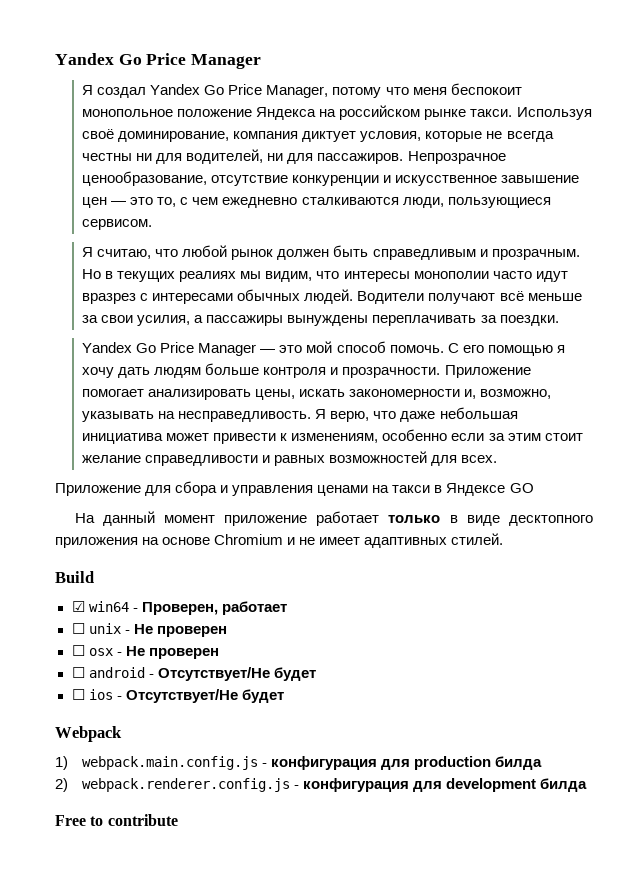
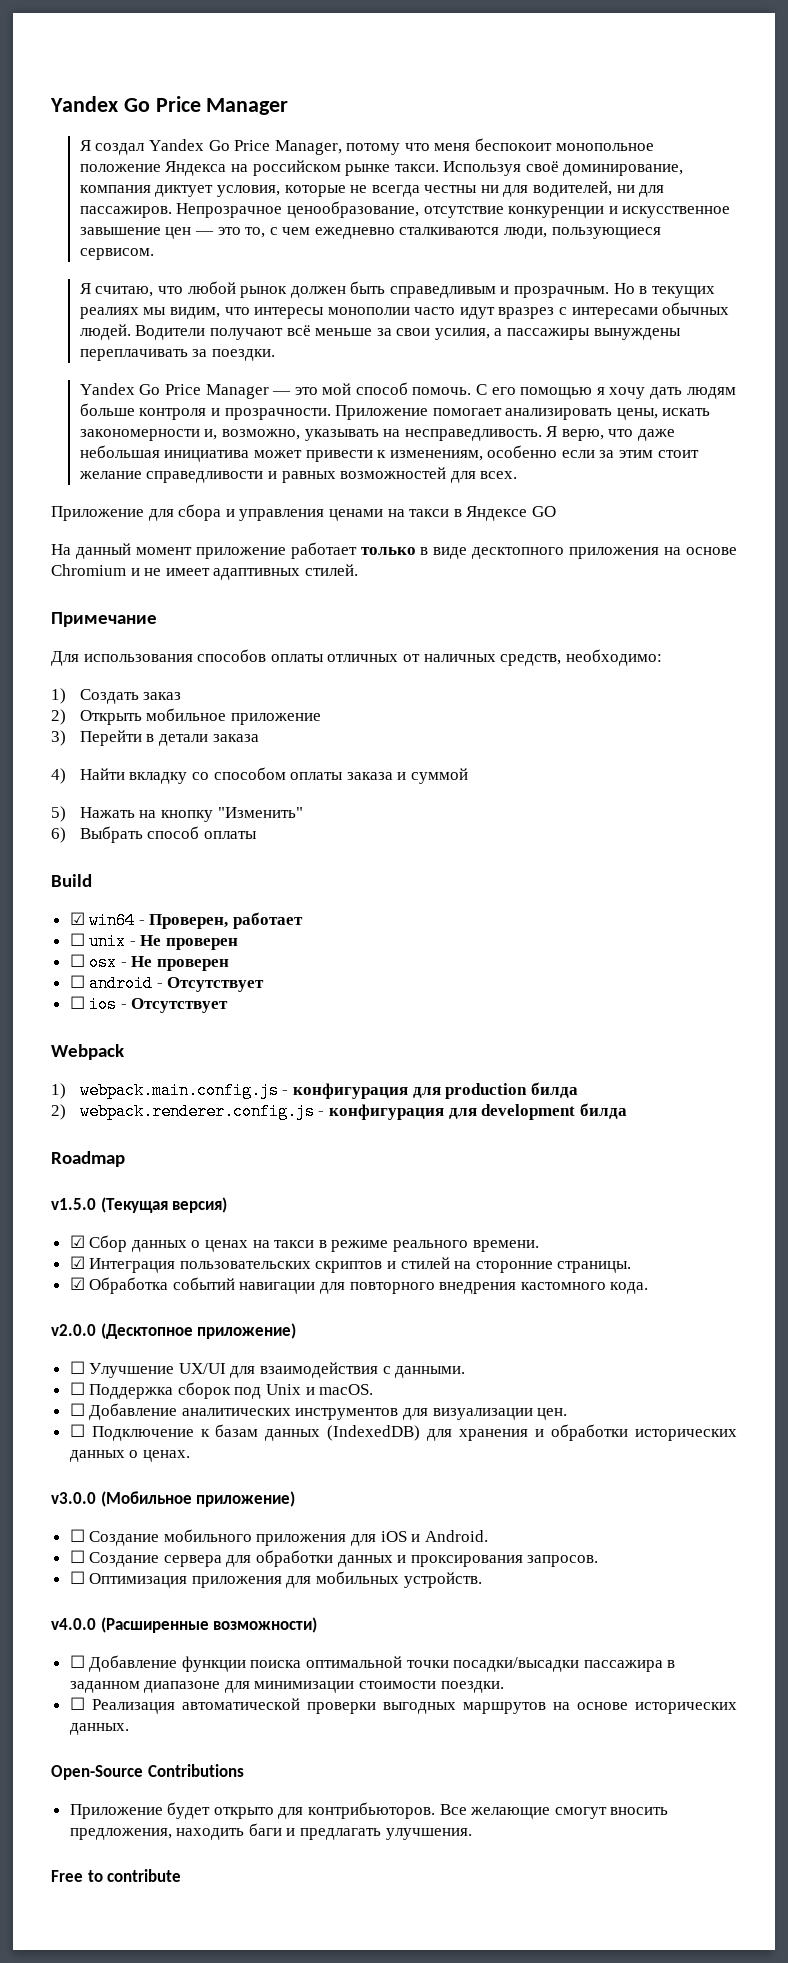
+ Примечание
+ Для использования способов оплаты отличных от наличных средств, необходимо:
+ 1) Создать заказ
+ 2) Открыть мобильное приложение
+ 3) Перейти в детали заказа
+ 4) Найти вкладку со способом оплаты заказа и суммой
+ 5) Нажать на кнопку "Изменить"
+ 6) Выбрать способ оплаты
- ☐ android - Отсутствует/Не будет
+ ☐ android - Отсутствует
- ☐ ios - Отсутствует/Не будет
+ ☐ ios - Отсутствует
+ Roadmap
+ v1.5.0 (Текущая версия)
+ ☑ Сбор данных о ценах на такси в режиме реального времени.
+ ☑ Интеграция пользовательских скриптов и стилей на сторонние страницы.
+ ☑ Обработка событий навигации для повторного внедрения кастомного кода.
+ v2.0.0 (Десктопное приложение)
+ ☐ Улучшение UX/UI для взаимодействия с данными.
+ ☐ Поддержка сборок под Unix и macOS.
+ ☐ Добавление аналитических инструментов для визуализации цен.
+ ☐ Подключение к базам данных (IndexedDB) для хранения и обработки исторических данных о ценах.
+ v3.0.0 (Мобильное приложение)
+ ☐ Создание мобильного приложения для iOS и Android.
+ ☐ Создание сервера для обработки данных и проксирования запросов.
+ ☐ Оптимизация приложения для мобильных устройств.
+ v4.0.0 (Расширенные возможности)
+ ☐ Добавление функции поиска оптимальной точки посадки/высадки пассажира в заданном диапазоне для минимизации стоимости поездки.
+ ☐ Реализация автоматической проверки выгодных маршрутов на основе исторических данных.
+ Open-Source Contributions
+ Приложение будет открыто для контрибьюторов. Все желающие смогут вносить предложения, находить баги и предлагать улучшения.

